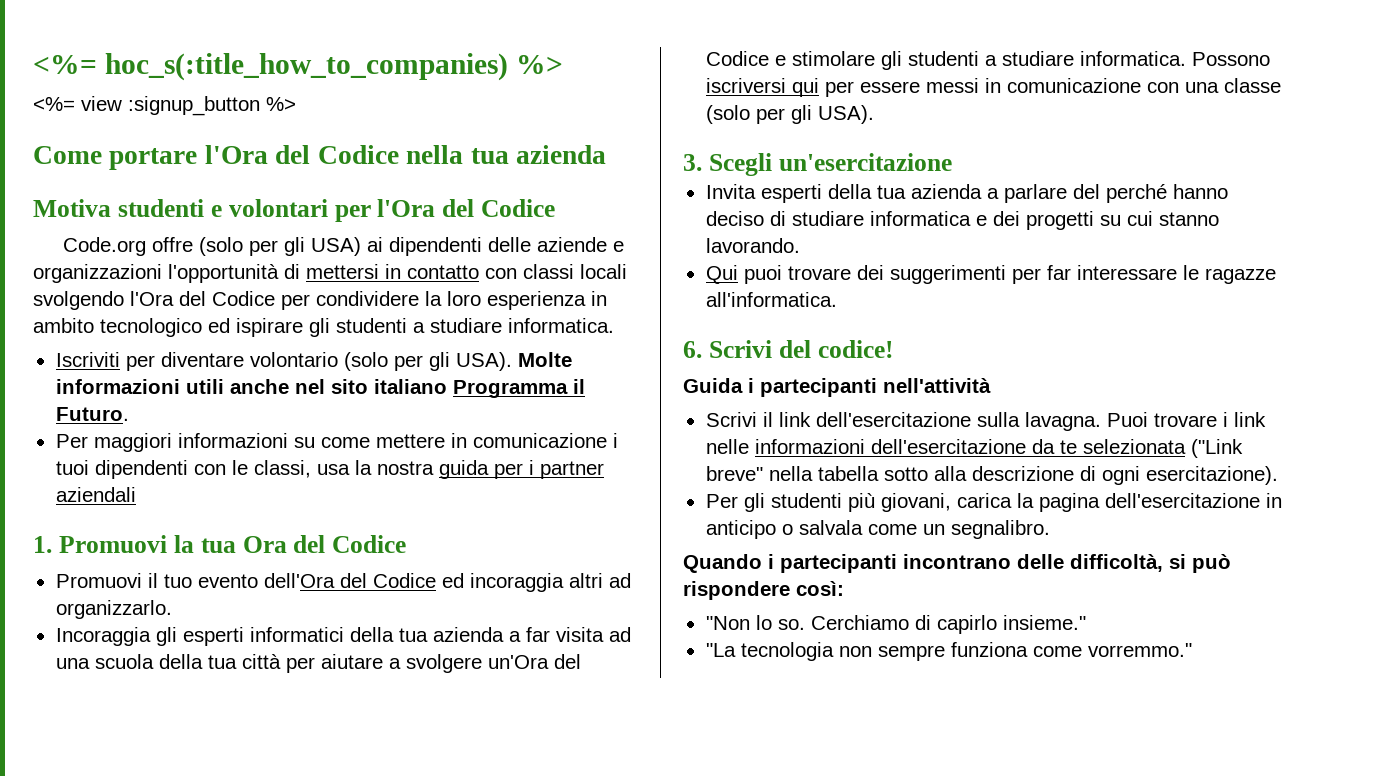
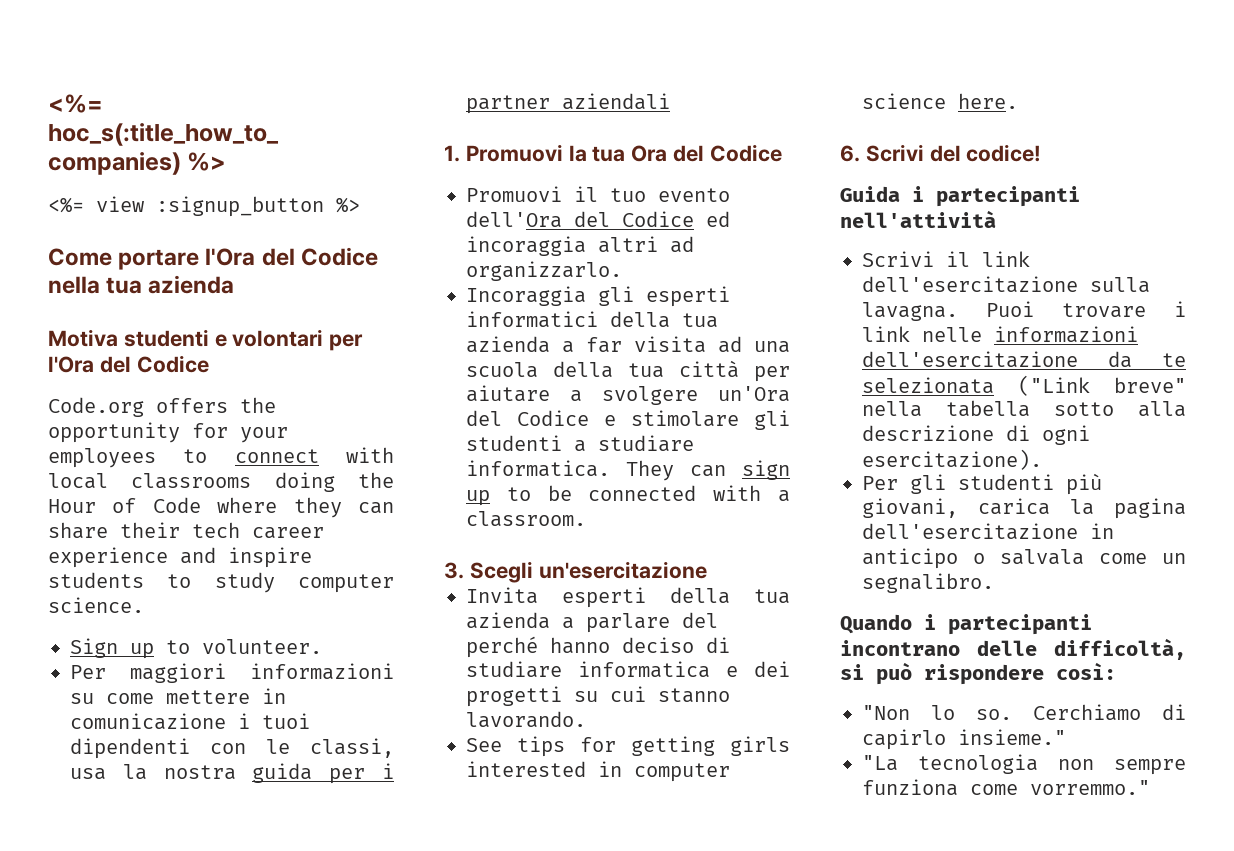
- Code.org offre (solo per gli USA) ai dipendenti delle aziende e organizzazioni l'opportunità di mettersi in contatto con classi locali svolgendo l'Ora del Codice per condividere la loro esperienza in ambito tecnologico ed ispirare gli studenti a studiare informatica.
- Iscriviti per diventare volontario (solo per gli USA). Molte informazioni utili anche nel sito italiano Programma il Futuro.
+ Code.org offers the opportunity for your employees to connect with local classrooms doing the Hour of Code where they can share their tech career experience and inspire students to study computer science.
+ Sign up to volunteer.
- Possono iscriversi qui per essere messi in comunicazione con una classe (solo per gli USA).
+ They can sign up to be connected with a classroom.
- Qui puoi trovare dei suggerimenti per far interessare le ragazze all'informatica.
+ See tips for getting girls interested in computer science here.

